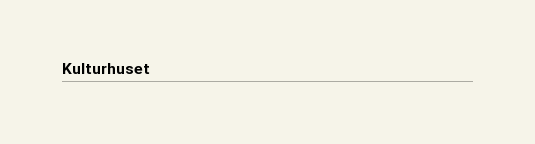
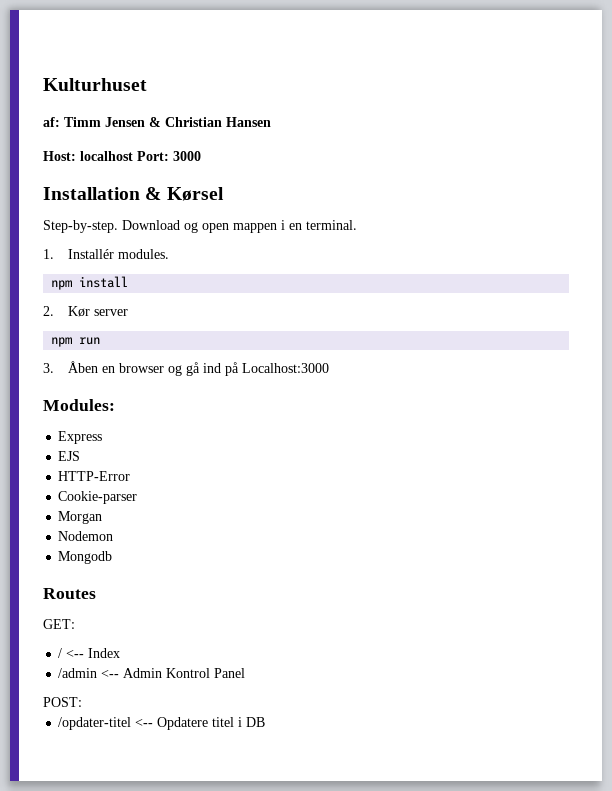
+ af: Timm Jensen & Christian Hansen
+ Host: localhost Port: 3000
+ Installation & Kørsel
+ Step-by-step. Download og open mappen i en terminal.
+ 1. Installér modules.
+ npm install
+ 2. Kør server
+ npm run
+ 3. Åben en browser og gå ind på Localhost:3000
+ Modules:
+ Express
+ EJS
+ HTTP-Error
+ Cookie-parser
+ Morgan
+ Nodemon
+ Mongodb
+ Routes
+ GET:
+ / <-- Index
+ /admin <-- Admin Kontrol Panel
+ POST:
+ /opdater-titel <-- Opdatere titel i DB

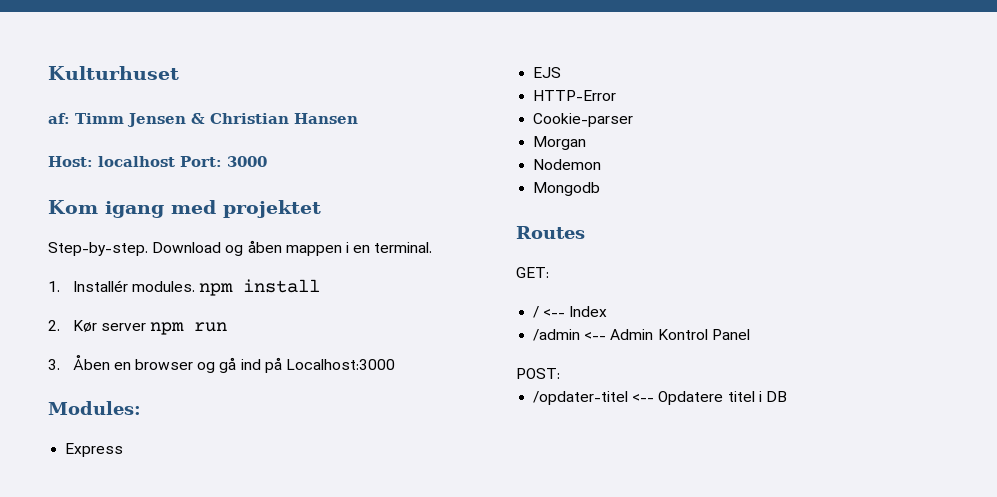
- Installation & Kørsel
+ Kom igang med projektet
- Download og open mappen i en terminal.
+ Download og åben mappen i en terminal.
- 1. Installér modules.
- npm install
+ 1. Installér modules. npm install
- 2. Kør server
- npm run
+ 2. Kør server npm run

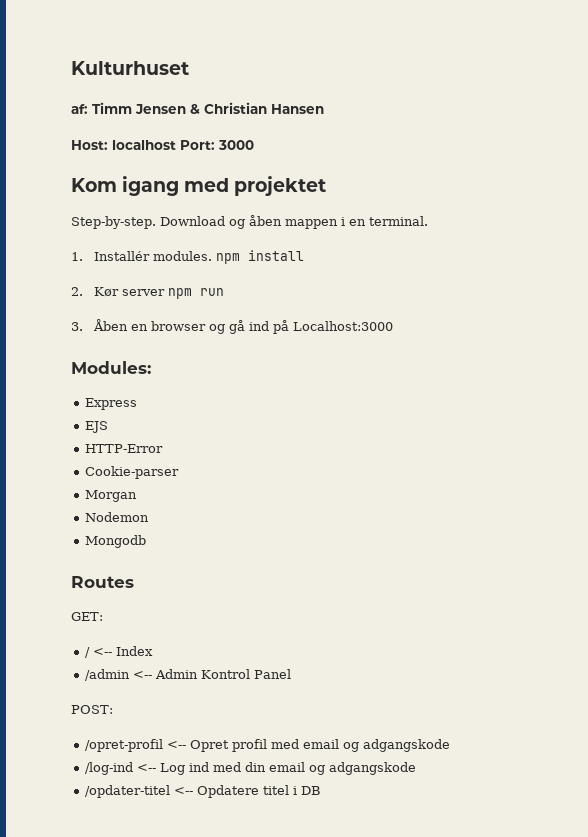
+ /opret-profil <-- Opret profil med email og adgangskode
+ /log-ind <-- Log ind med din email og adgangskode

